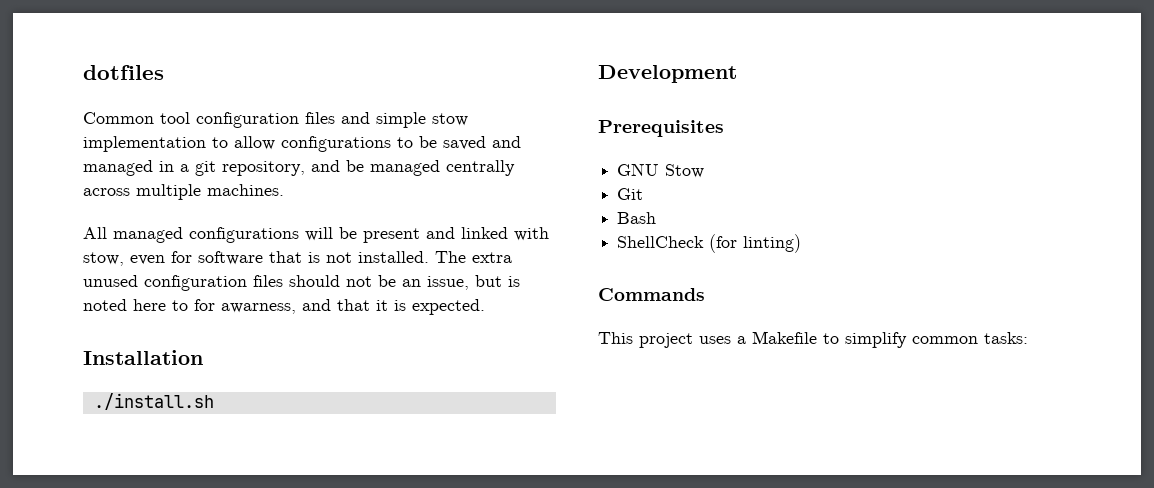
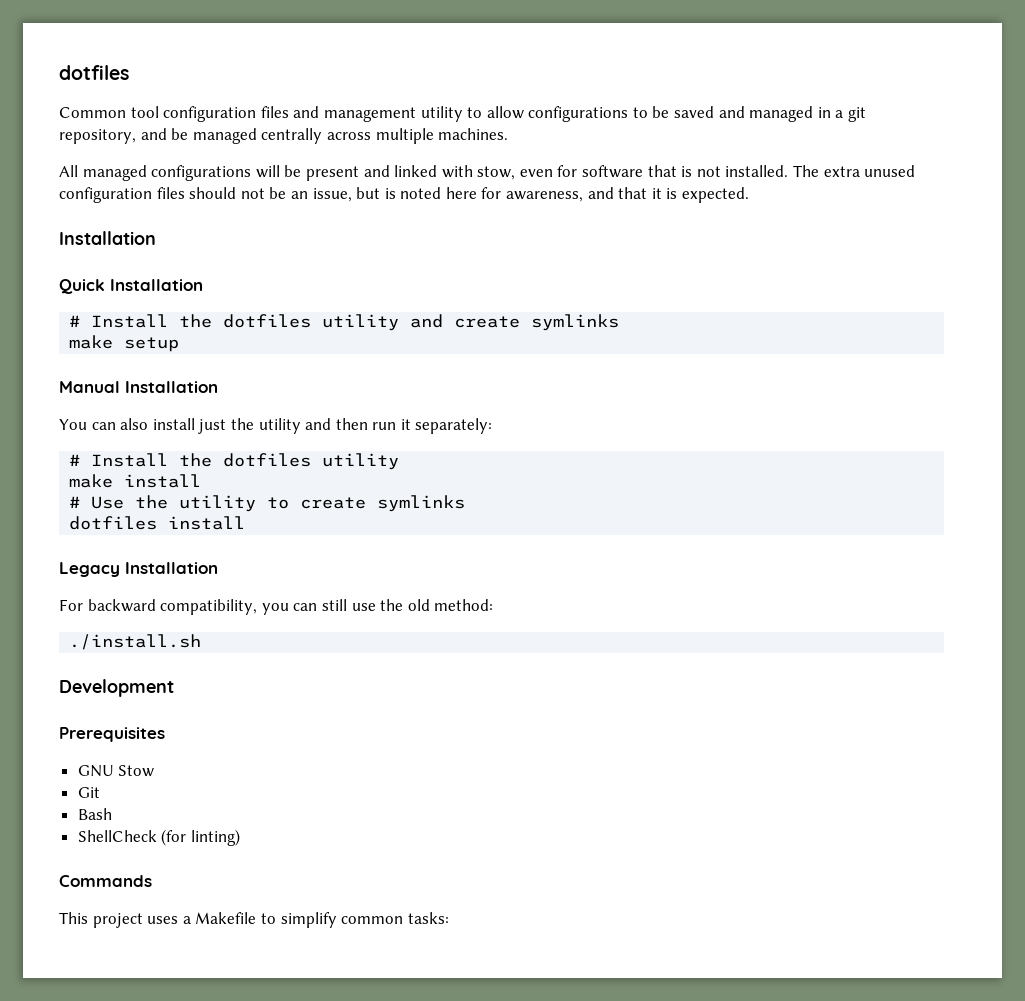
- Common tool configuration files and simple stow implementation to allow configurations to be saved and managed in a git repository, and be managed centrally across multiple machines.
+ Common tool configuration files and management utility to allow configurations to be saved and managed in a git repository, and be managed centrally across multiple machines.
- The extra unused configuration files should not be an issue, but is noted here to for awarness, and that it is expected.
+ The extra unused configuration files should not be an issue, but is noted here for awareness, and that it is expected.
+ Quick Installation
+ # Install the dotfiles utility and create symlinks
+ make setup
+ Manual Installation
+ You can also install just the utility and then run it separately:
+ # Install the dotfiles utility
+ make install
+ # Use the utility to create symlinks
+ dotfiles install
+ Legacy Installation
+ For backward compatibility, you can still use the old method:

